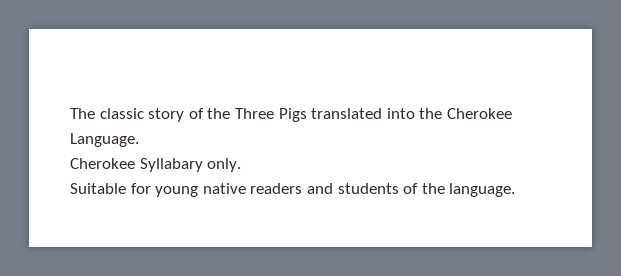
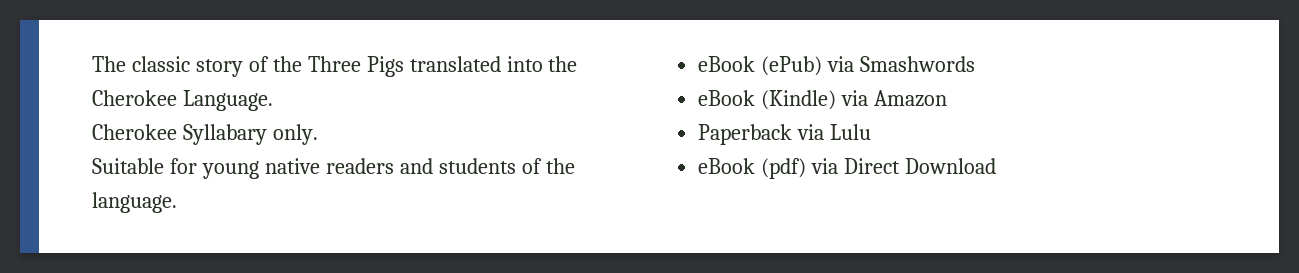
+ eBook (ePub) via Smashwords
+ eBook (Kindle) via Amazon
+ Paperback via Lulu
+ eBook (pdf) via Direct Download

